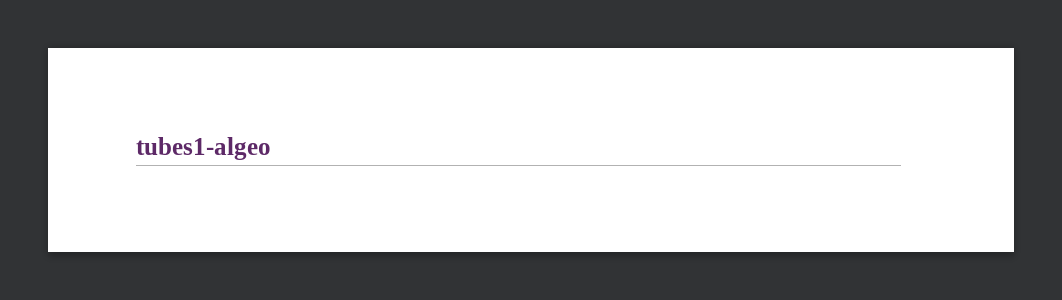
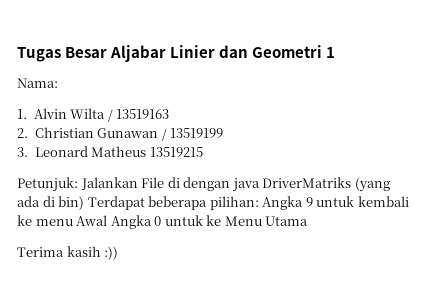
- tubes1-algeo
+ Tugas Besar Aljabar Linier dan Geometri 1
+ Nama:
+ 1. Alvin Wilta / 13519163
+ 2. Christian Gunawan / 13519199
+ 3. Leonard Matheus 13519215
+ Petunjuk: Jalankan File di dengan java DriverMatriks (yang ada di bin) Terdapat beberapa pilihan: Angka 9 untuk kembali ke menu Awal Angka 0 untuk ke Menu Utama
+ Terima kasih :))

